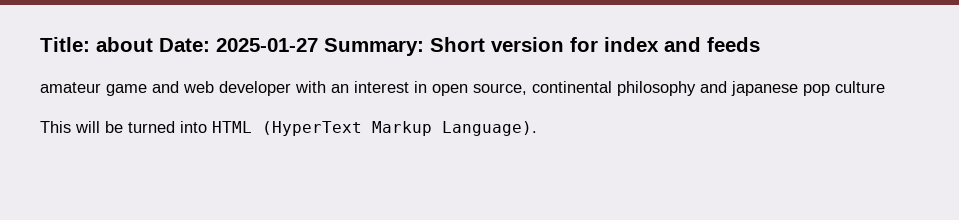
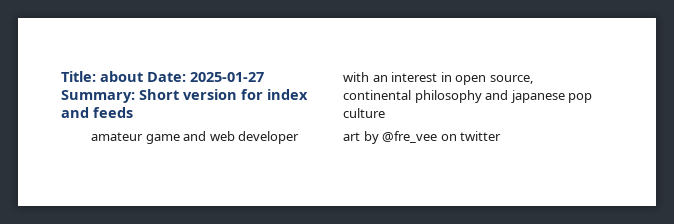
- This will be turned into HTML (HyperText Markup Language).
+ art by @fre_vee on twitter

